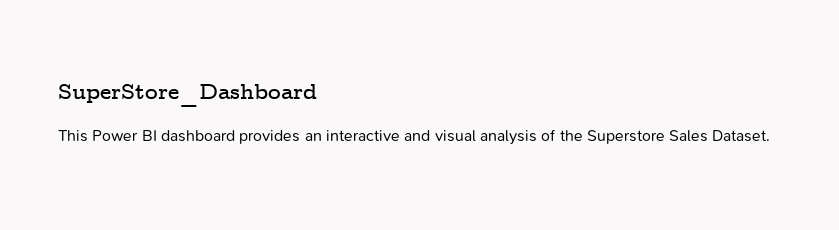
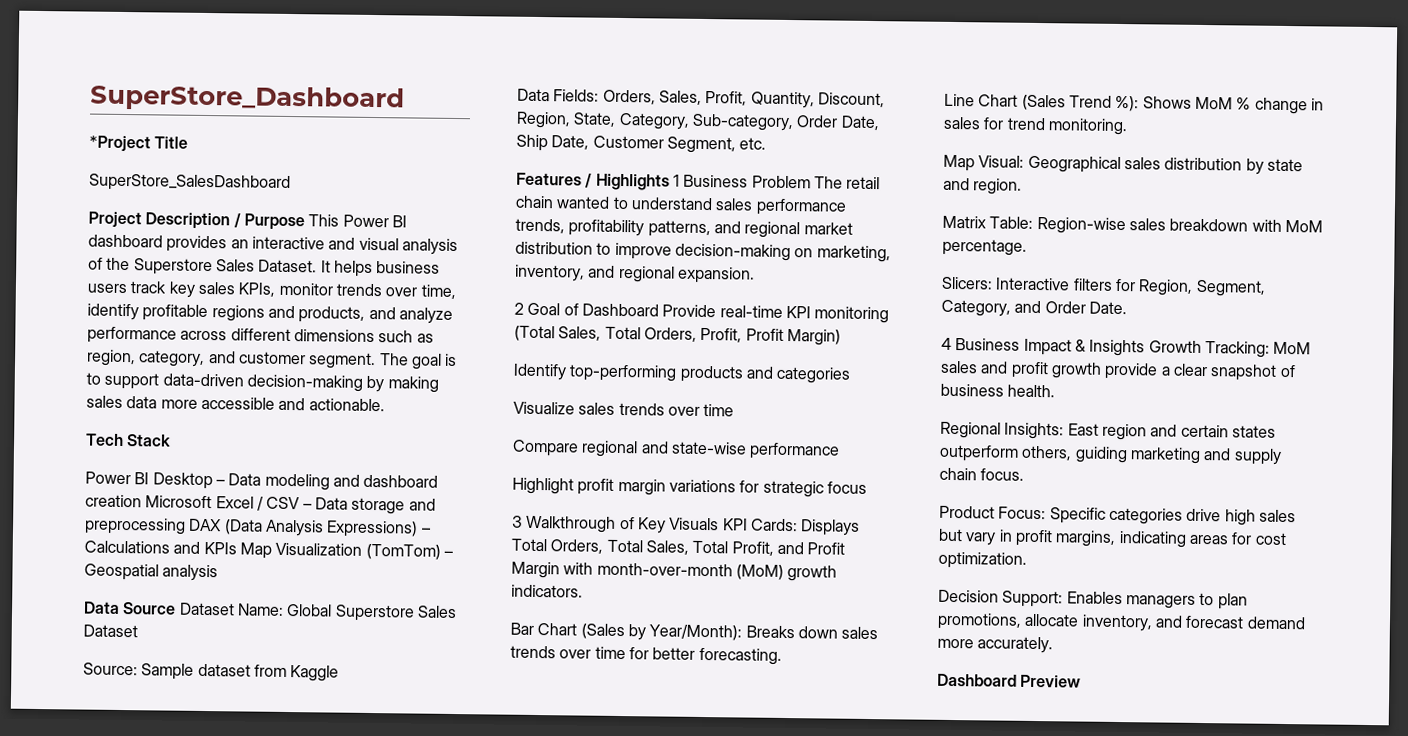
- This Power BI dashboard provides an interactive and visual analysis of the Superstore Sales Dataset.
+ *Project Title
+ SuperStore_SalesDashboard
+ Project Description / Purpose This Power BI dashboard provides an interactive and visual analysis of the Superstore Sales Dataset.
+ It helps business users track key sales KPIs, monitor trends over time, identify profitable regions and products, and analyze performance across different dimensions such as region, category, and customer segment. The goal is to support data-driven decision-making by making sales data more accessible and actionable.
+ Tech Stack
+ Power BI Desktop – Data modeling and dashboard creation Microsoft Excel / CSV – Data storage and preprocessing DAX (Data Analysis Expressions) – Calculations and KPIs Map Visualization (TomTom) – Geospatial analysis
+ Data Source Dataset Name: Global Superstore Sales Dataset
+ Source: Sample dataset from Kaggle
+ Data Fields: Orders, Sales, Profit, Quantity, Discount, Region, State, Category, Sub-category, Order Date, Ship Date, Customer Segment, etc.
+ Features / Highlights 1 Business Problem The retail chain wanted to understand sales performance trends, profitability patterns, and regional market distribution to improve decision-making on marketing, inventory, and regional expansion.
+ 2 Goal of Dashboard Provide real-time KPI monitoring (Total Sales, Total Orders, Profit, Profit Margin)
+ Identify top-performing products and categories
+ Visualize sales trends over time
+ Compare regional and state-wise performance
+ Highlight profit margin variations for strategic focus
+ 3 Walkthrough of Key Visuals KPI Cards: Displays Total Orders, Total Sales, Total Profit, and Profit Margin with month-over-month (MoM) growth indicators.
+ Bar Chart (Sales by Year/Month): Breaks down sales trends over time for better forecasting.
+ Line Chart (Sales Trend %): Shows MoM % change in sales for trend monitoring.
+ Map Visual: Geographical sales distribution by state and region.
+ Matrix Table: Region-wise sales breakdown with MoM percentage.
+ Slicers: Interactive filters for Region, Segment, Category, and Order Date.
+ 4 Business Impact & Insights Growth Tracking: MoM sales and profit growth provide a clear snapshot of business health.
+ Regional Insights: East region and certain states outperform others, guiding marketing and supply chain focus.
+ Product Focus: Specific categories drive high sales but vary in profit margins, indicating areas for cost optimization.
+ Decision Support: Enables managers to plan promotions, allocate inventory, and forecast demand more accurately.
+ Dashboard Preview

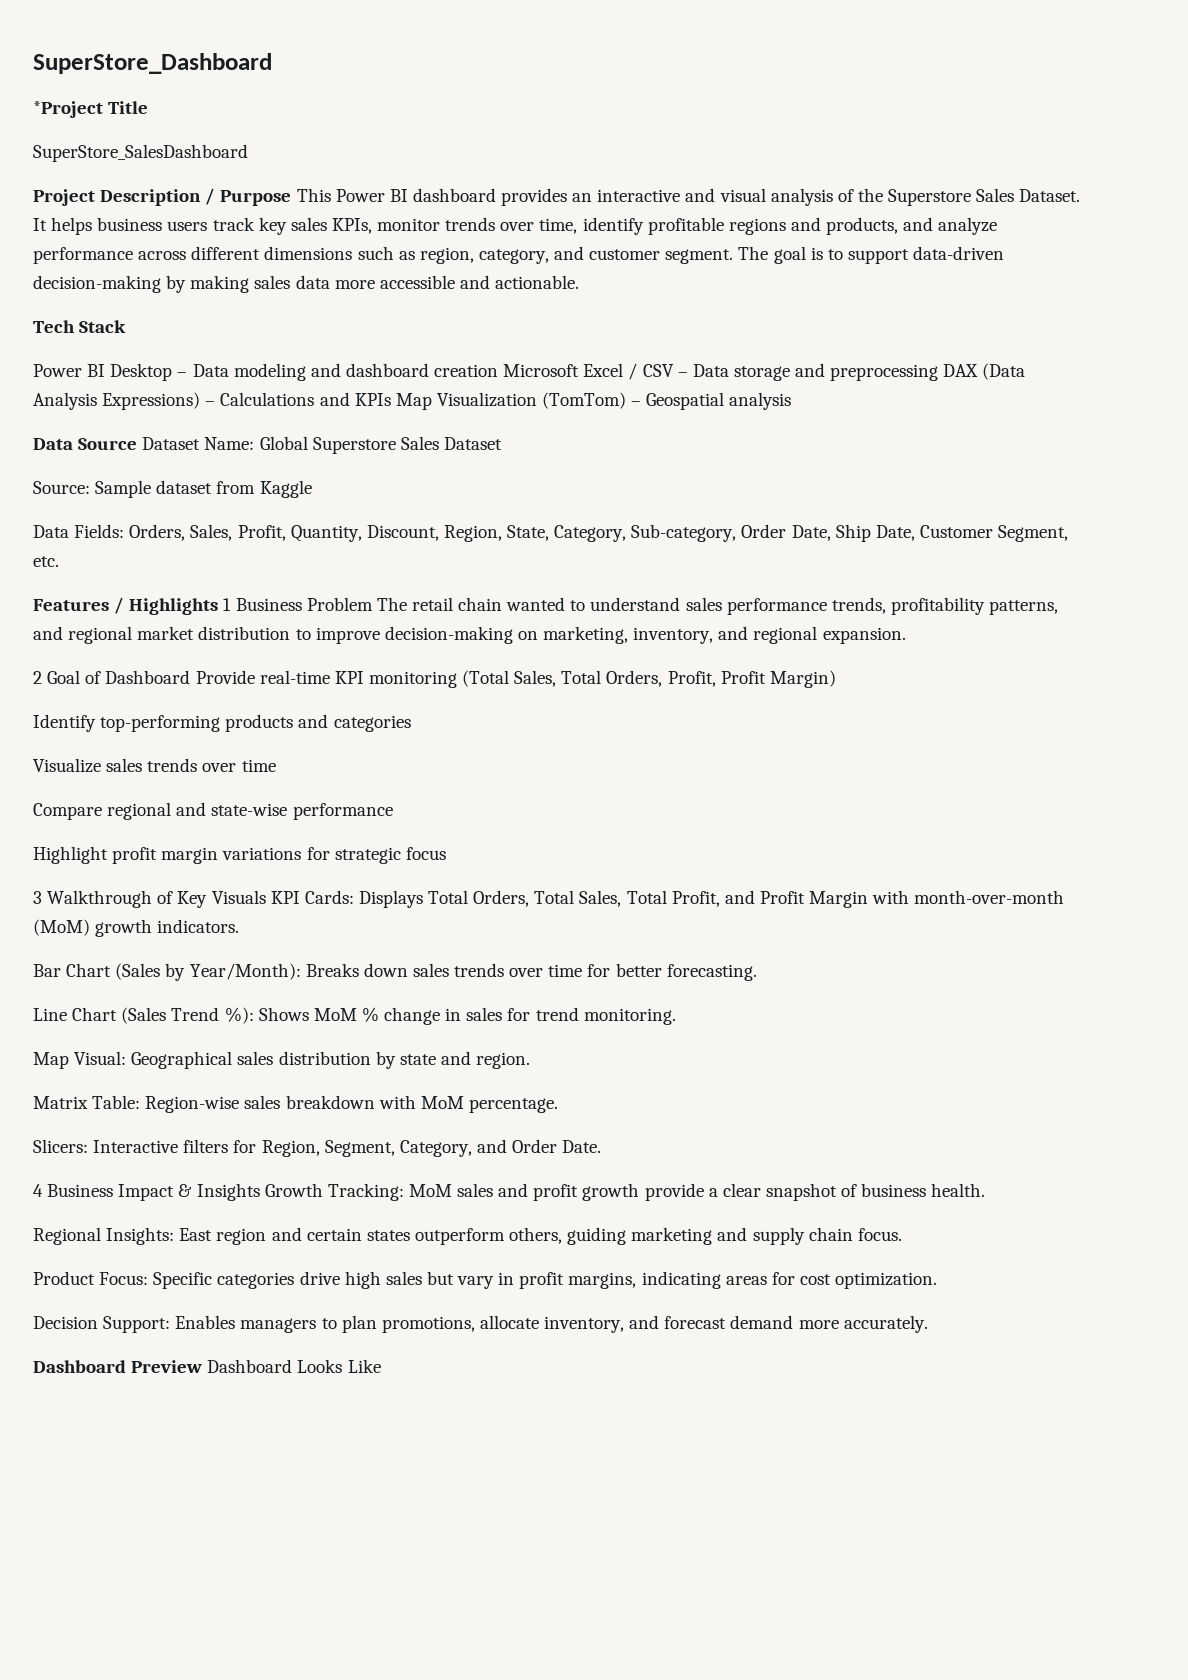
- Dashboard Preview
+ Dashboard Preview Dashboard Looks Like

